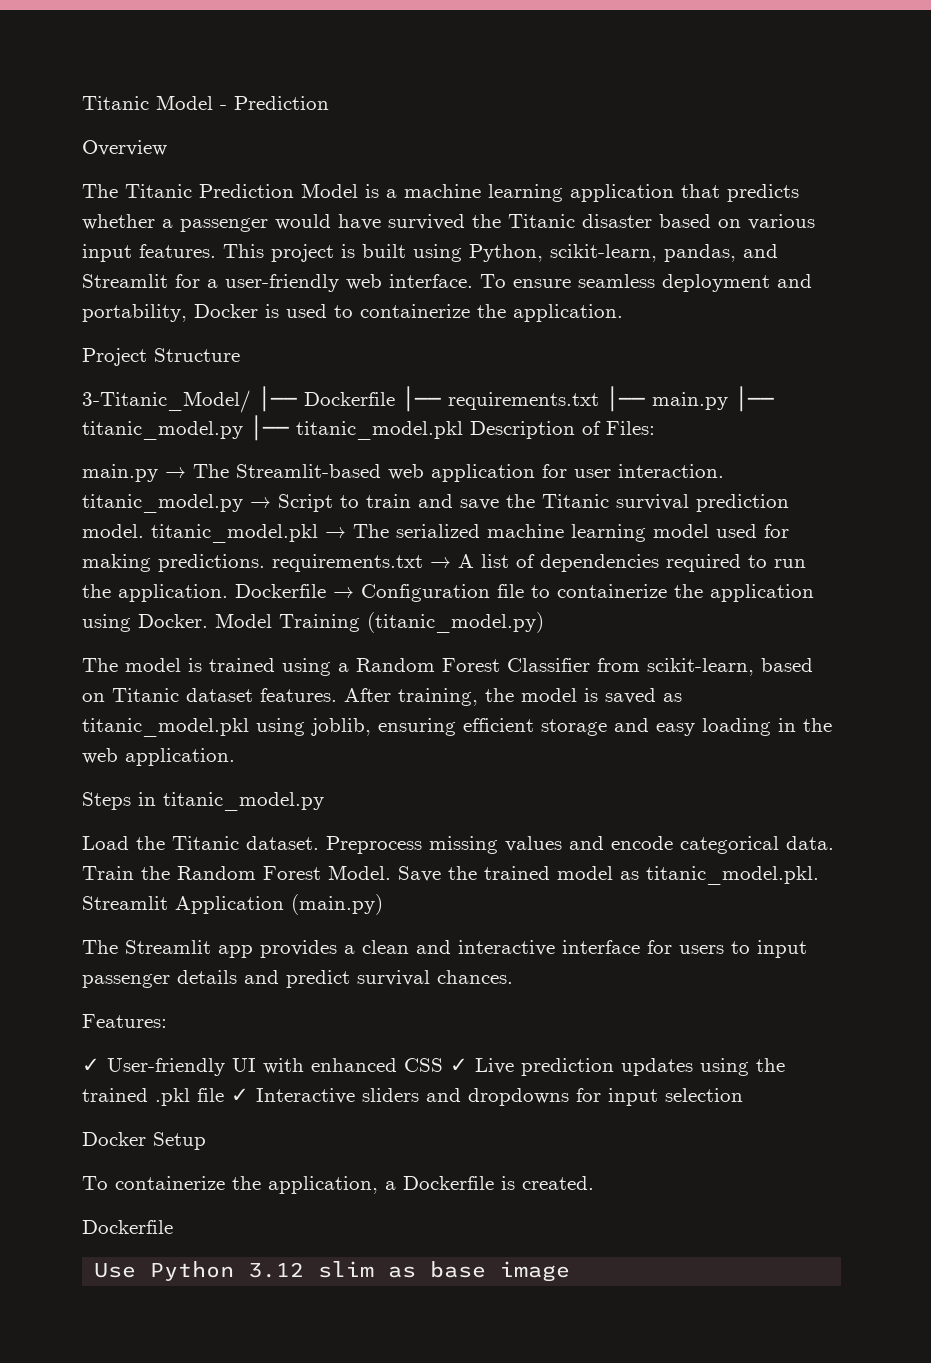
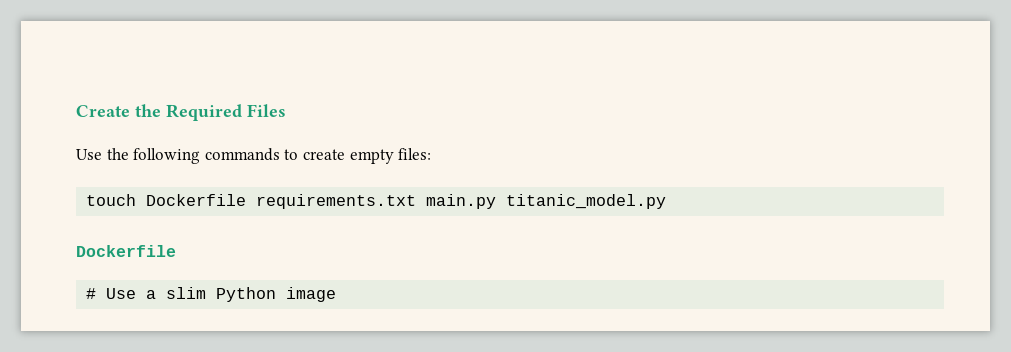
- Titanic Model - Prediction
- Overview
- The Titanic Prediction Model is a machine learning application that predicts whether a passenger would have survived the Titanic disaster based on various input features. This project is built using Python, scikit-learn, pandas, and Streamlit for a user-friendly web interface. To ensure seamless deployment and portability, Docker is used to containerize the application.
- Project Structure
- 3-Titanic_Model/ │── Dockerfile │── requirements.txt │── main.py │── titanic_model.py │── titanic_model.pkl Description of Files:
- main.py → The Streamlit-based web application for user interaction. titanic_model.py → Script to train and save the Titanic survival prediction model. titanic_model.pkl → The serialized machine learning model used for making predictions. requirements.txt → A list of dependencies required to run the application. Dockerfile → Configuration file to containerize the application using Docker. Model Training (titanic_model.py)
- The model is trained using a Random Forest Classifier from scikit-learn, based on Titanic dataset features. After training, the model is saved as titanic_model.pkl using joblib, ensuring efficient storage and easy loading in the web application.
- Steps in titanic_model.py
- Load the Titanic dataset. Preprocess missing values and encode categorical data. Train the Random Forest Model. Save the trained model as titanic_model.pkl. Streamlit Application (main.py)
- The Streamlit app provides a clean and interactive interface for users to input passenger details and predict survival chances.
- Features:
- ✓ User-friendly UI with enhanced CSS ✓ Live prediction updates using the trained .pkl file ✓ Interactive sliders and dropdowns for input selection
- Docker Setup
- To containerize the application, a Dockerfile is created.
+ Create the Required Files
+ Use the following commands to create empty files:
+ touch Dockerfile requirements.txt main.py titanic_model.py
  Dockerfile
- Use Python 3.12 slim as base image
+ # Use a slim Python image

